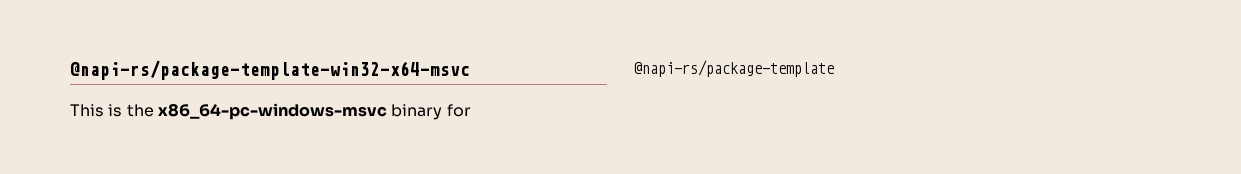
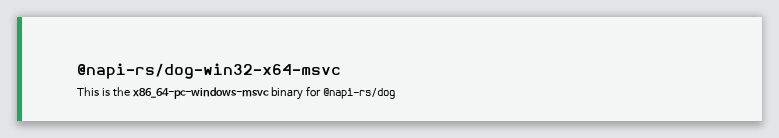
- @napi-rs/package-template-win32-x64-msvc
+ @napi-rs/dog-win32-x64-msvc
- This is the x86_64-pc-windows-msvc binary for @napi-rs/package-template
+ This is the x86_64-pc-windows-msvc binary for @napi-rs/dog

